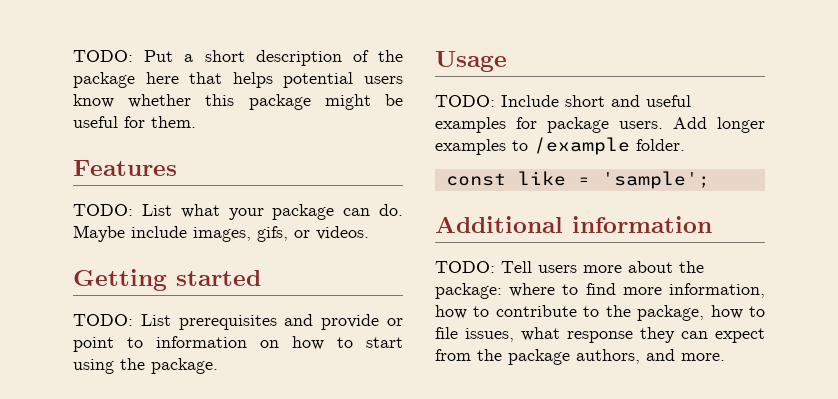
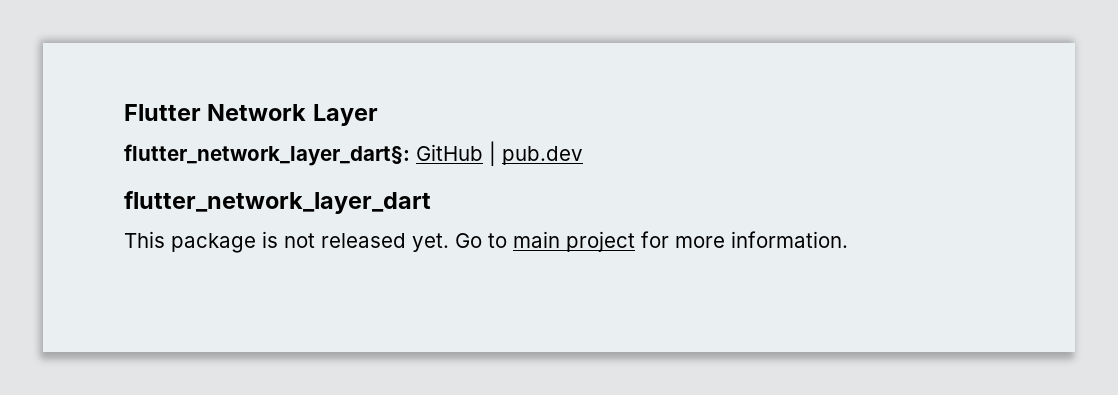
- TODO: Put a short description of the package here that helps potential users know whether this package might be useful for them.
- Features
- TODO: List what your package can do. Maybe include images, gifs, or videos.
- Getting started
- TODO: List prerequisites and provide or point to information on how to start using the package.
- Usage
- TODO: Include short and useful examples for package users. Add longer examples to /example folder.
- const like = 'sample';
- Additional information
- TODO: Tell users more about the package: where to find more information, how to contribute to the package, how to file issues, what response they can expect from the package authors, and more.
+ Flutter Network Layer
+ flutter_network_layer_dart§: GitHub | pub.dev
+ flutter_network_layer_dart
+ This package is not released yet. Go to main project for more information.

